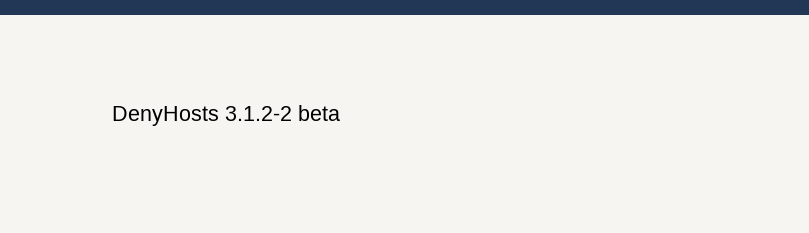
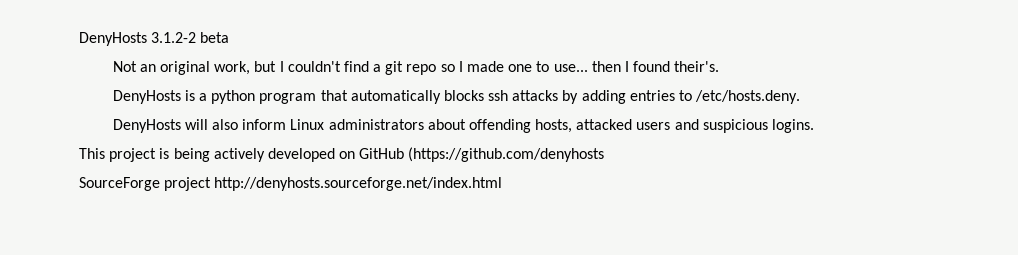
+ Not an original work, but I couldn't find a git repo so I made one to use... then I found their's.
+ DenyHosts is a python program that automatically blocks ssh attacks by adding entries to /etc/hosts.deny.
+ DenyHosts will also inform Linux administrators about offending hosts, attacked users and suspicious logins.
+ This project is being actively developed on GitHub (https://github.com/denyhosts
+ SourceForge project http://denyhosts.sourceforge.net/index.html

